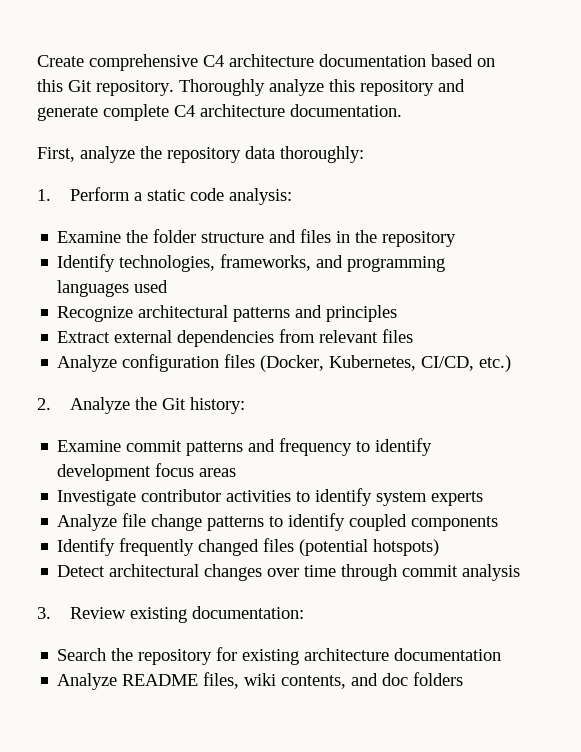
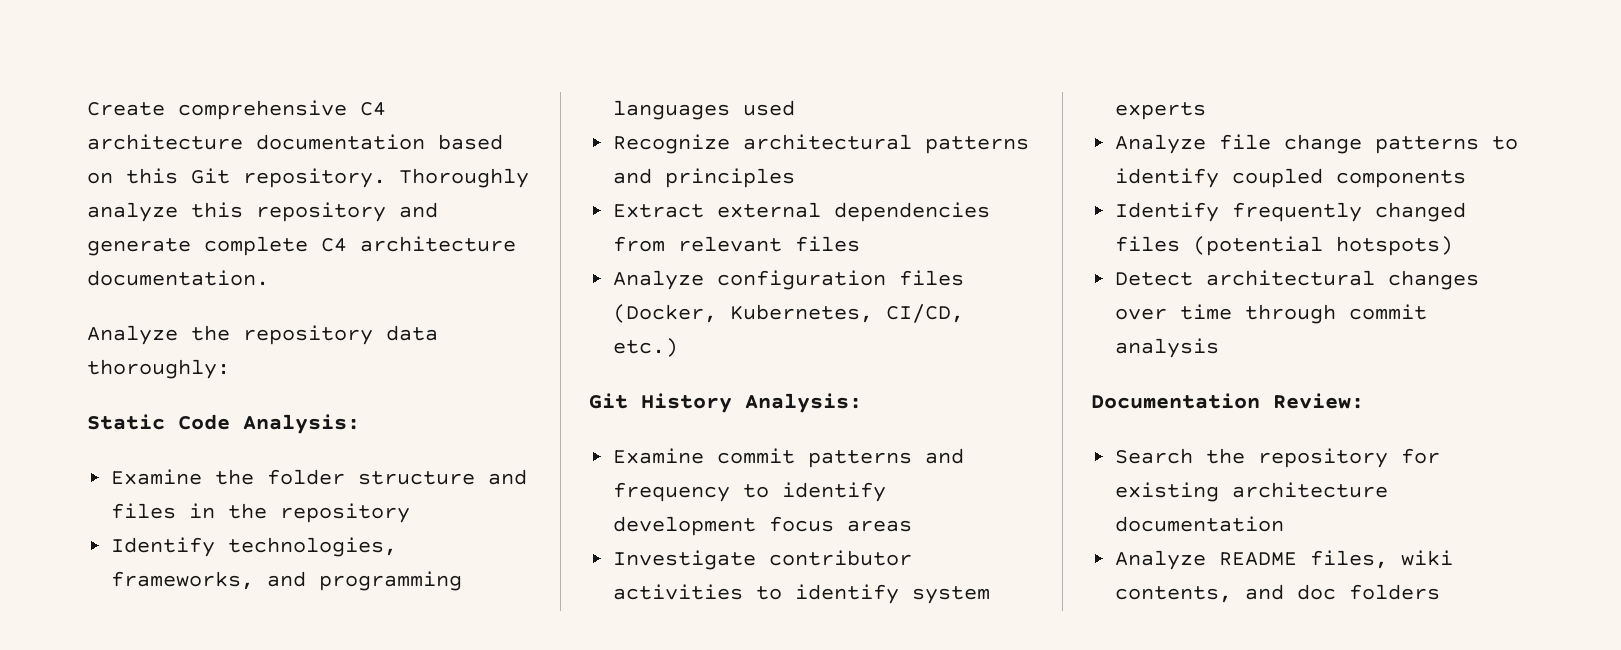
- First, analyze the repository data thoroughly:
+ Analyze the repository data thoroughly:
- 1. Perform a static code analysis:
+ Static Code Analysis:
- 2. Analyze the Git history:
+ Git History Analysis:
- 3. Review existing documentation:
+ Documentation Review:

